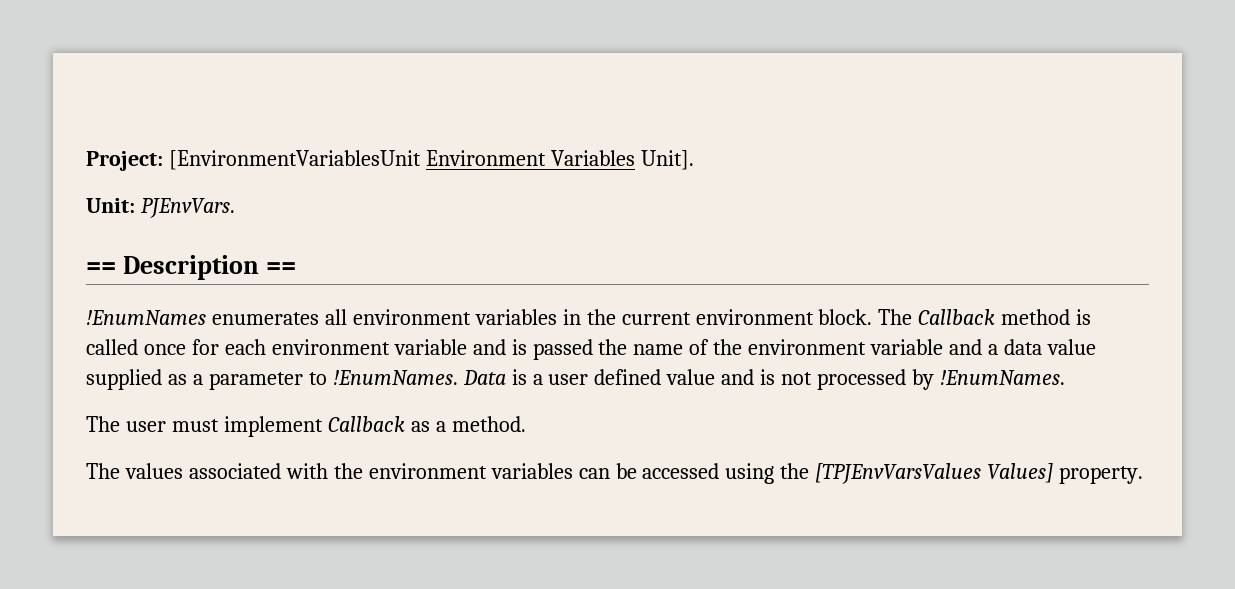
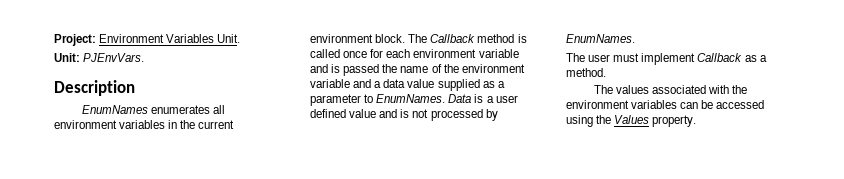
- Project: [EnvironmentVariablesUnit Environment Variables Unit].
+ Project: Environment Variables Unit.
- == Description ==
- !EnumNames enumerates all environment variables in the current environment block.
+ Description
+ EnumNames enumerates all environment variables in the current environment block.
- The Callback method is called once for each environment variable and is passed the name of the environment variable and a data value supplied as a parameter to !EnumNames.
+ The Callback method is called once for each environment variable and is passed the name of the environment variable and a data value supplied as a parameter to EnumNames.
- Data is a user defined value and is not processed by !EnumNames.
+ Data is a user defined value and is not processed by EnumNames.
- The values associated with the environment variables can be accessed using the [TPJEnvVarsValues Values] property.
+ The values associated with the environment variables can be accessed using the Values property.

